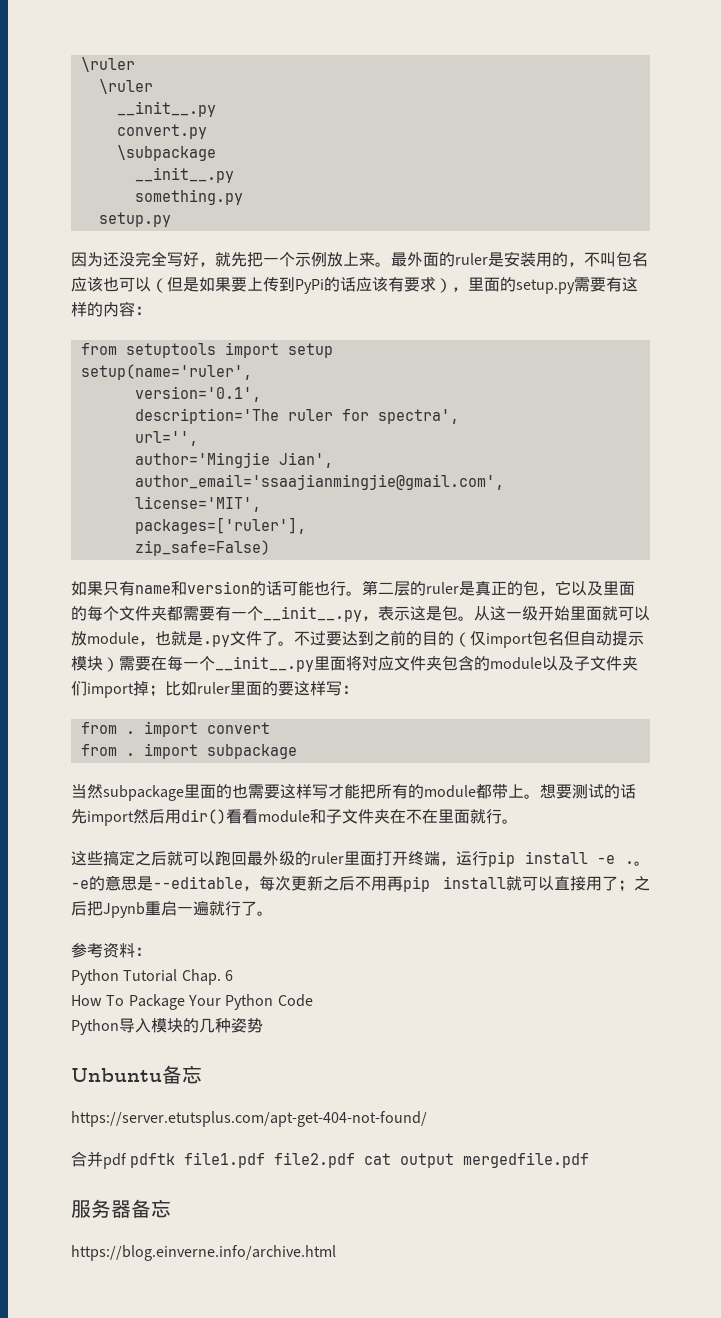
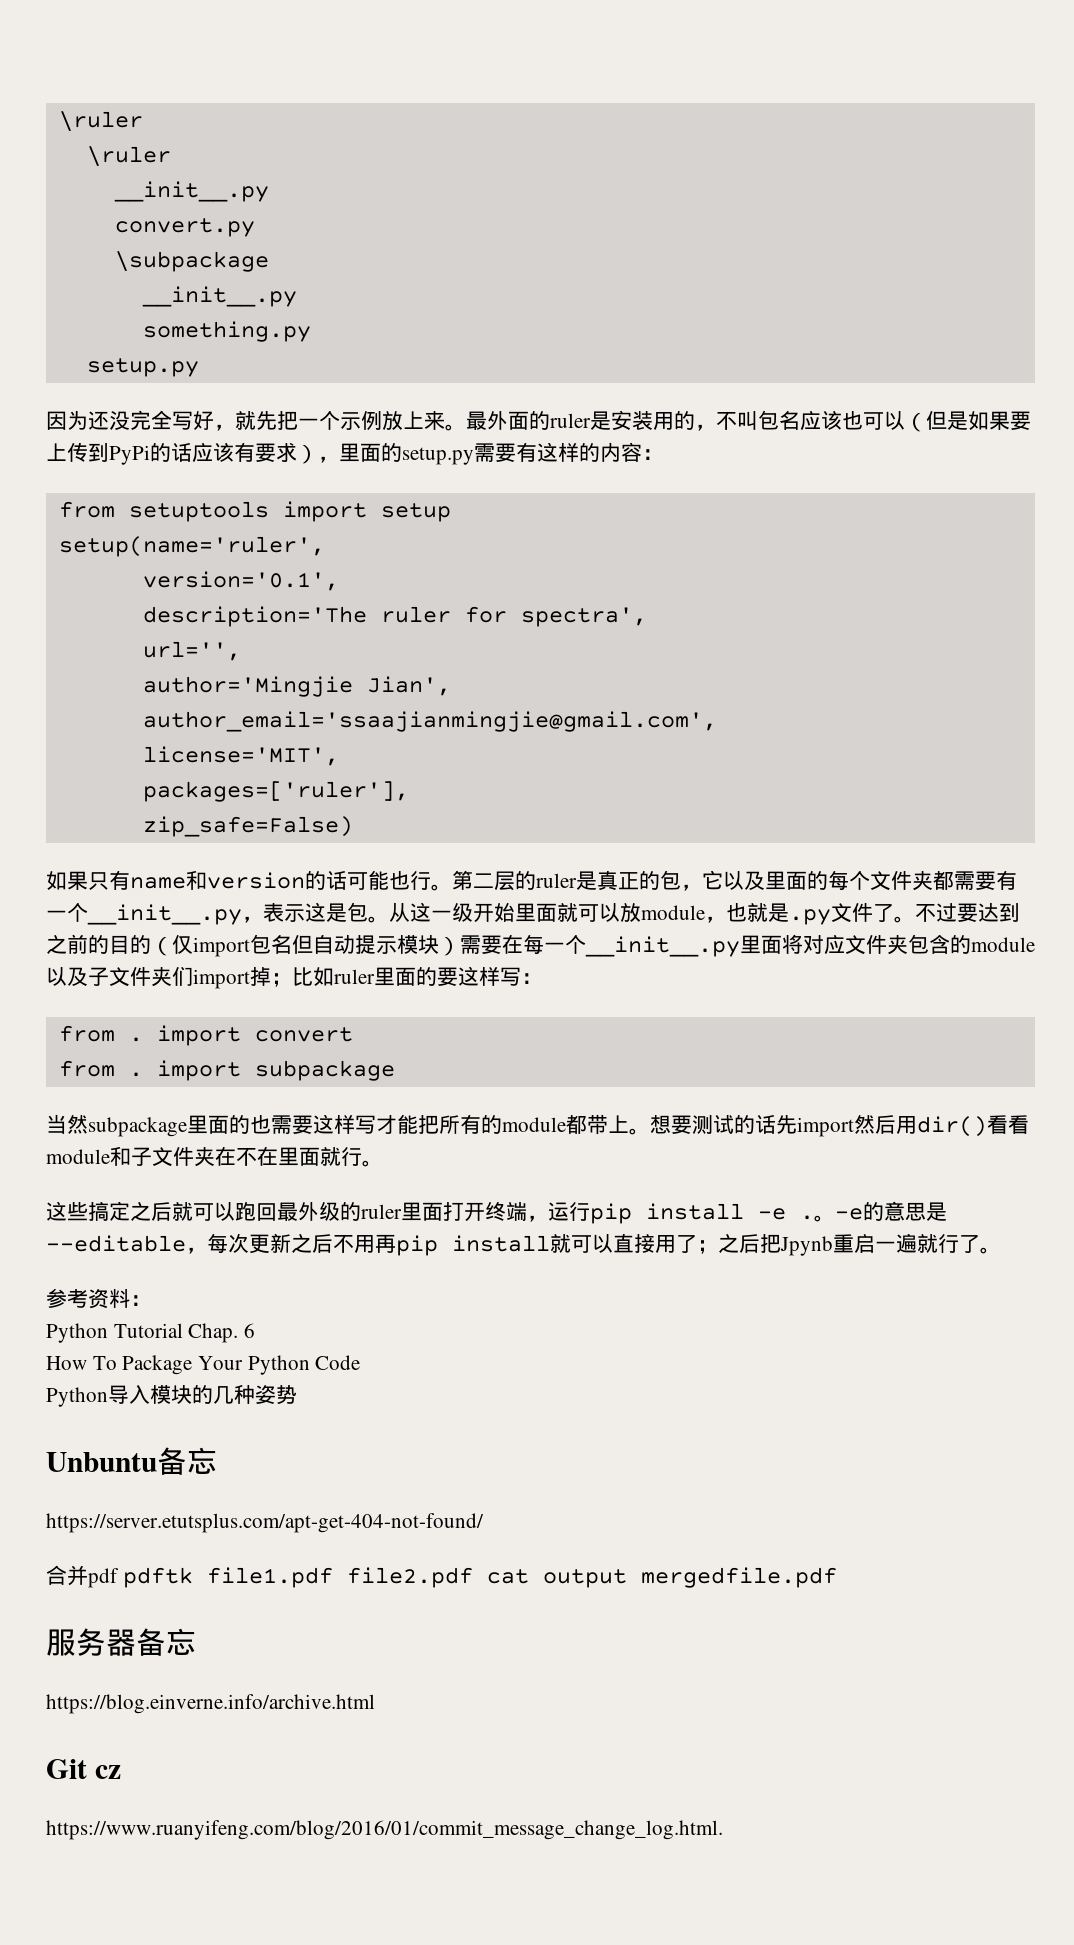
+ Git cz
+ https://www.ruanyifeng.com/blog/2016/01/commit_message_change_log.html.

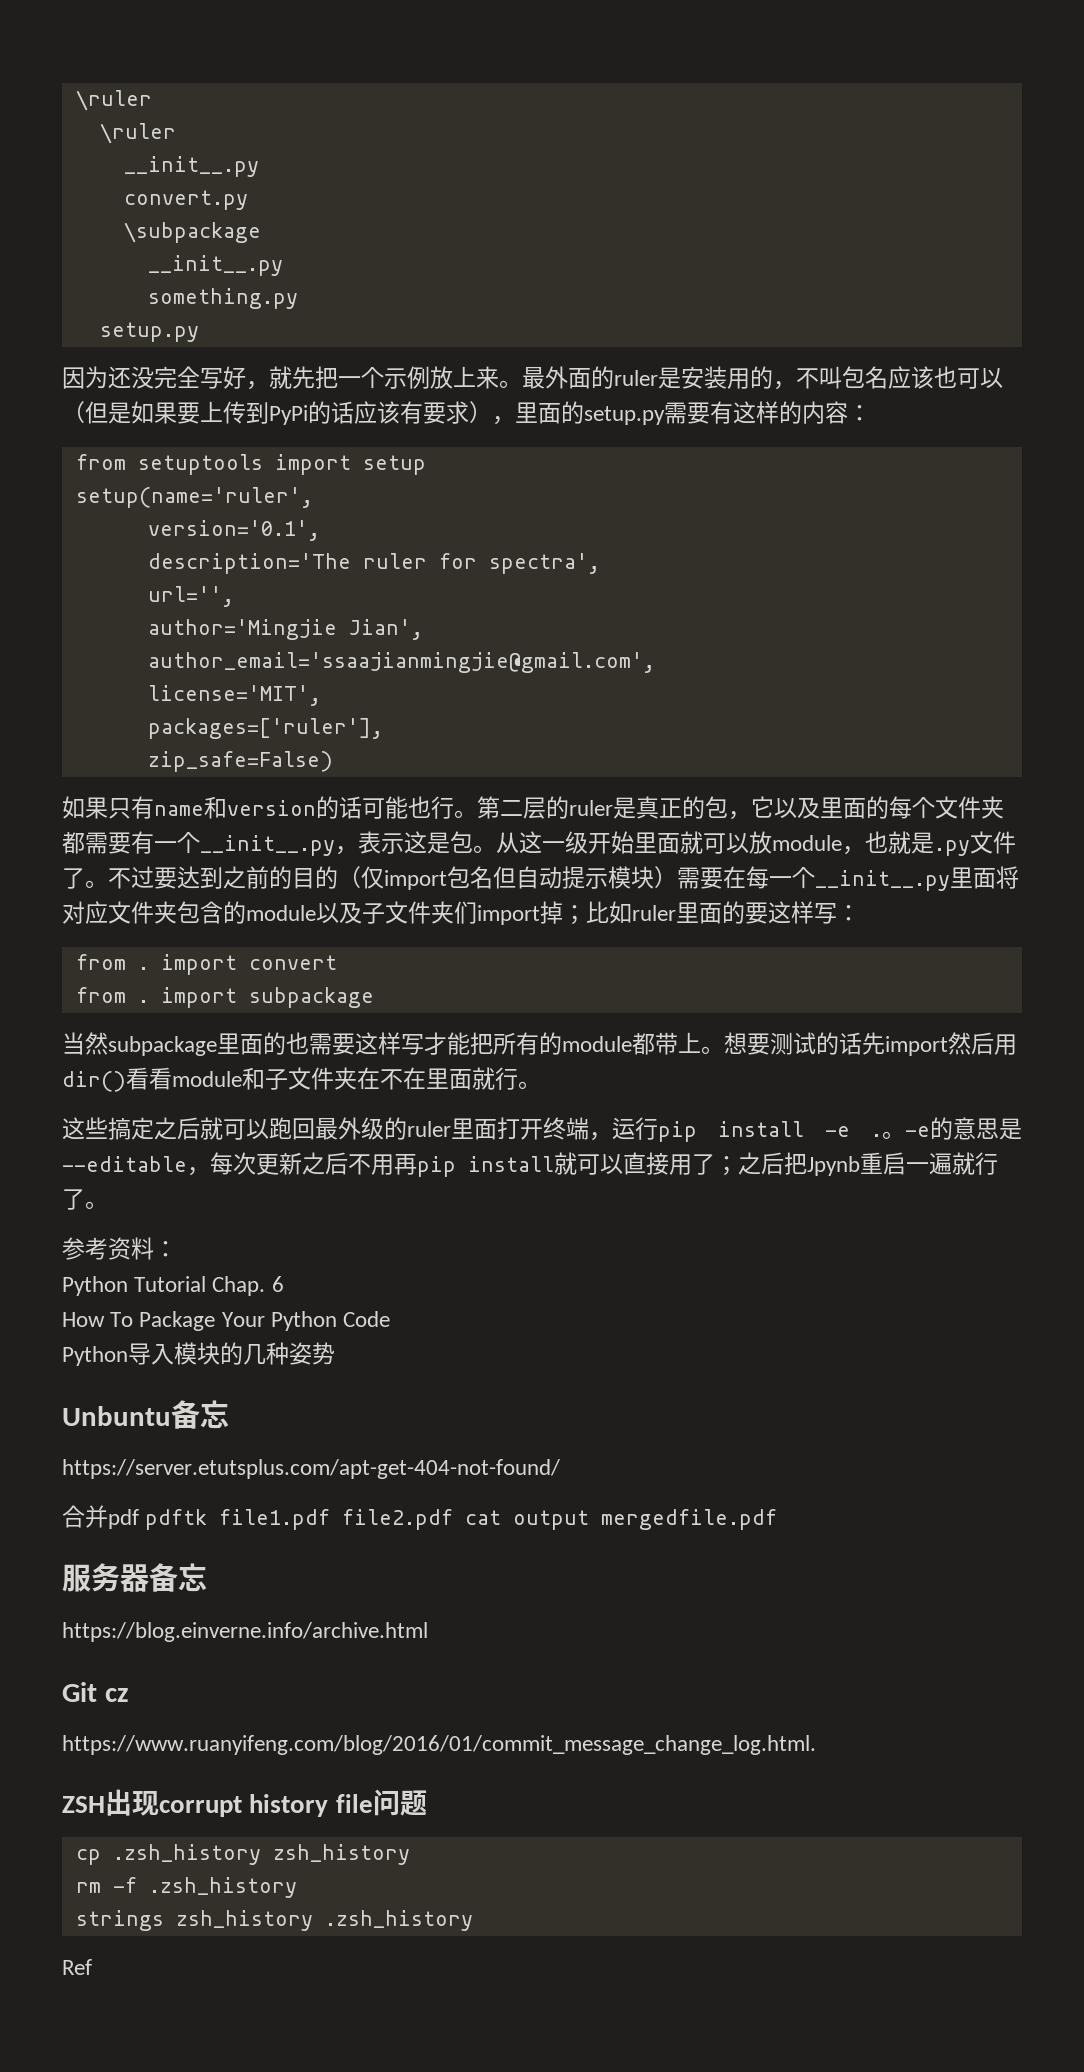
+ ZSH出现corrupt history file问题
+ cp .zsh_history zsh_history
+ rm -f .zsh_history
+ strings zsh_history .zsh_history
+ Ref

